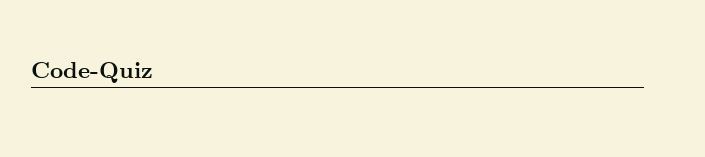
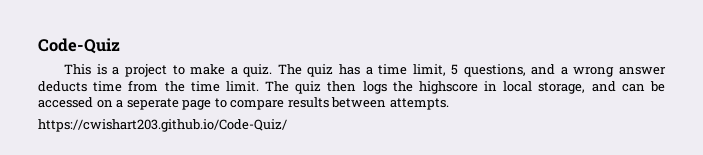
+ This is a project to make a quiz. The quiz has a time limit, 5 questions, and a wrong answer deducts time from the time limit. The quiz then logs the highscore in local storage, and can be accessed on a seperate page to compare results between attempts.
+ https://cwishart203.github.io/Code-Quiz/

